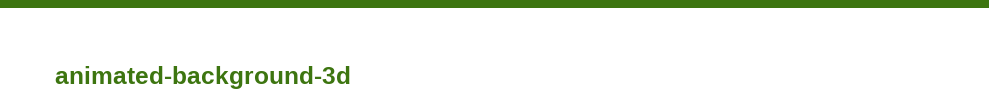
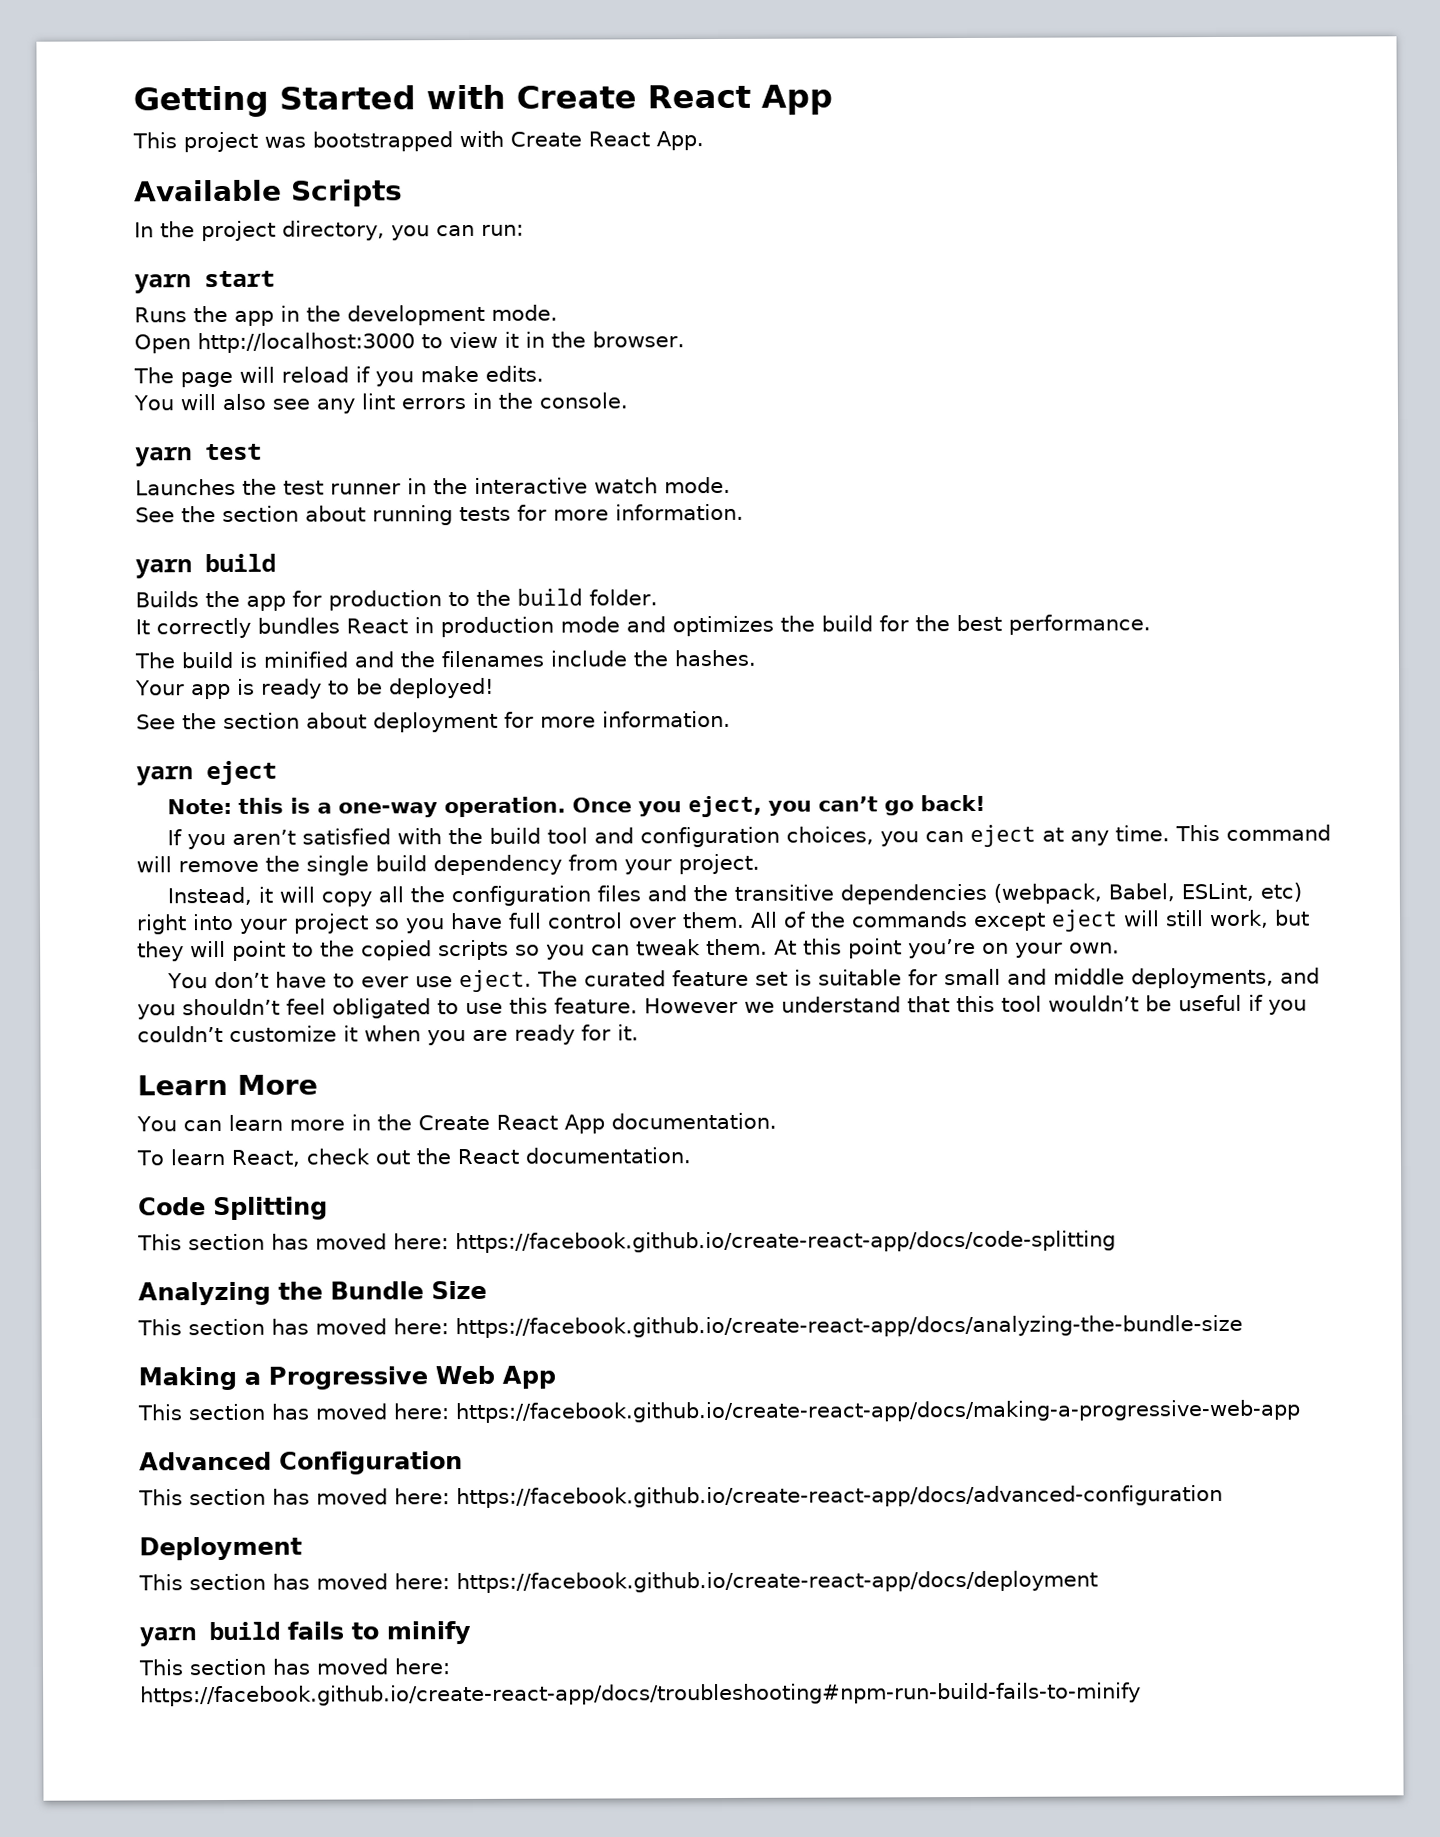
- animated-background-3d
+ Getting Started with Create React App
+ This project was bootstrapped with Create React App.
+ Available Scripts
+ In the project directory, you can run:
+ yarn start
+ Runs the app in the development mode.
+ Open http://localhost:3000 to view it in the browser.
+ The page will reload if you make edits.
+ You will also see any lint errors in the console.
+ yarn test
+ Launches the test runner in the interactive watch mode.
+ See the section about running tests for more information.
+ yarn build
+ Builds the app for production to the build folder.
+ It correctly bundles React in production mode and optimizes the build for the best performance.
+ The build is minified and the filenames include the hashes.
+ Your app is ready to be deployed!
+ See the section about deployment for more information.
+ yarn eject
+ Note: this is a one-way operation. Once you eject, you can’t go back!
+ If you aren’t satisfied with the build tool and configuration choices, you can eject at any time. This command will remove the single build dependency from your project.
+ Instead, it will copy all the configuration files and the transitive dependencies (webpack, Babel, ESLint, etc) right into your project so you have full control over them. All of the commands except eject will still work, but they will point to the copied scripts so you can tweak them. At this point you’re on your own.
+ You don’t have to ever use eject. The curated feature set is suitable for small and middle deployments, and you shouldn’t feel obligated to use this feature. However we understand that this tool wouldn’t be useful if you couldn’t customize it when you are ready for it.
+ Learn More
+ You can learn more in the Create React App documentation.
+ To learn React, check out the React documentation.
+ Code Splitting
+ This section has moved here: https://facebook.github.io/create-react-app/docs/code-splitting
+ Analyzing the Bundle Size
+ This section has moved here: https://facebook.github.io/create-react-app/docs/analyzing-the-bundle-size
+ Making a Progressive Web App
+ This section has moved here: https://facebook.github.io/create-react-app/docs/making-a-progressive-web-app
+ Advanced Configuration
+ This section has moved here: https://facebook.github.io/create-react-app/docs/advanced-configuration
+ Deployment
+ This section has moved here: https://facebook.github.io/create-react-app/docs/deployment
+ yarn build fails to minify
+ This section has moved here: https://facebook.github.io/create-react-app/docs/troubleshooting#npm-run-build-fails-to-minify

